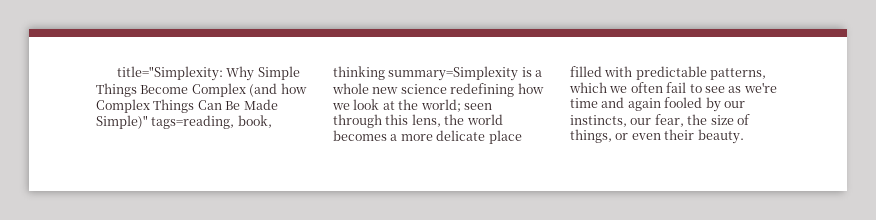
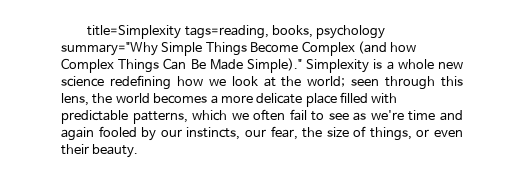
- title="Simplexity: Why Simple Things Become Complex (and how Complex Things Can Be Made Simple)" tags=reading, book, thinking summary=Simplexity is a whole new science redefining how we look at the world;
+ title=Simplexity tags=reading, books, psychology summary="Why Simple Things Become Complex (and how Complex Things Can Be Made Simple)." Simplexity is a whole new science redefining how we look at the world;

